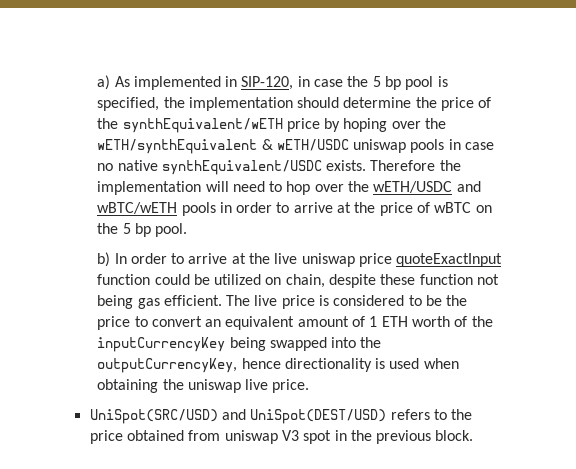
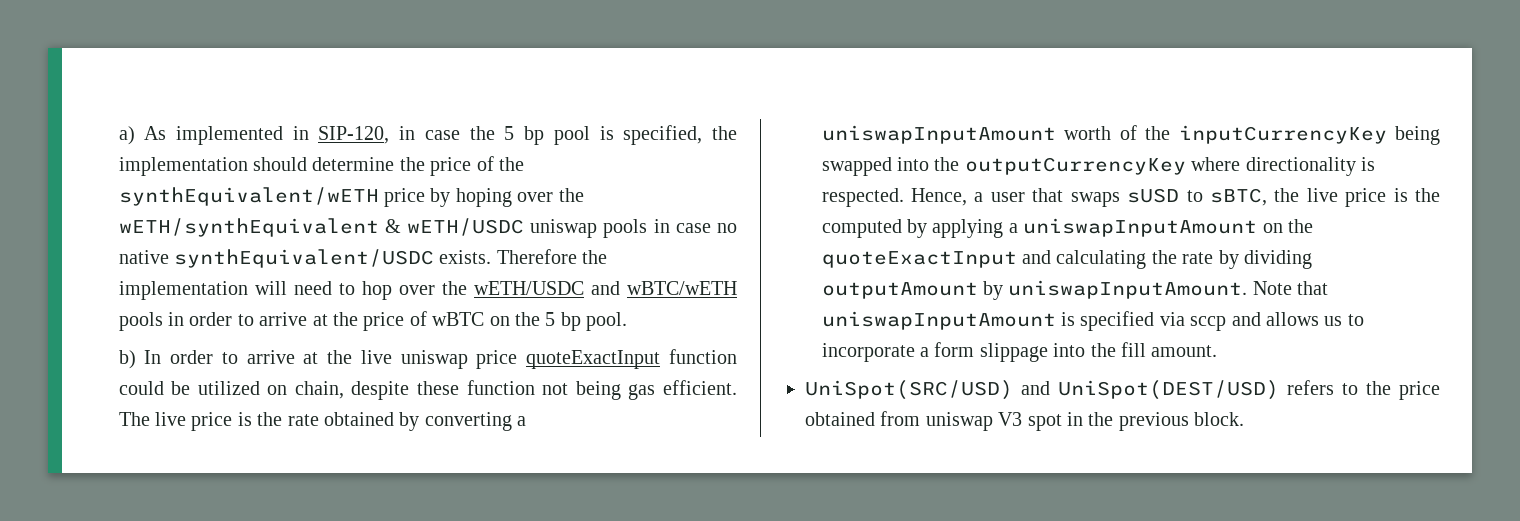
- The live price is considered to be the price to convert an equivalent amount of 1 ETH worth of the inputCurrencyKey being swapped into the outputCurrencyKey, hence directionality is used when obtaining the uniswap live price.
+ The live price is the rate obtained by converting a uniswapInputAmount worth of the inputCurrencyKey being swapped into the outputCurrencyKey where directionality is respected. Hence, a user that swaps sUSD to sBTC, the live price is the computed by applying a uniswapInputAmount on the quoteExactInput and calculating the rate by dividing outputAmount by uniswapInputAmount. Note that uniswapInputAmount is specified via sccp and allows us to incorporate a form slippage into the fill amount.

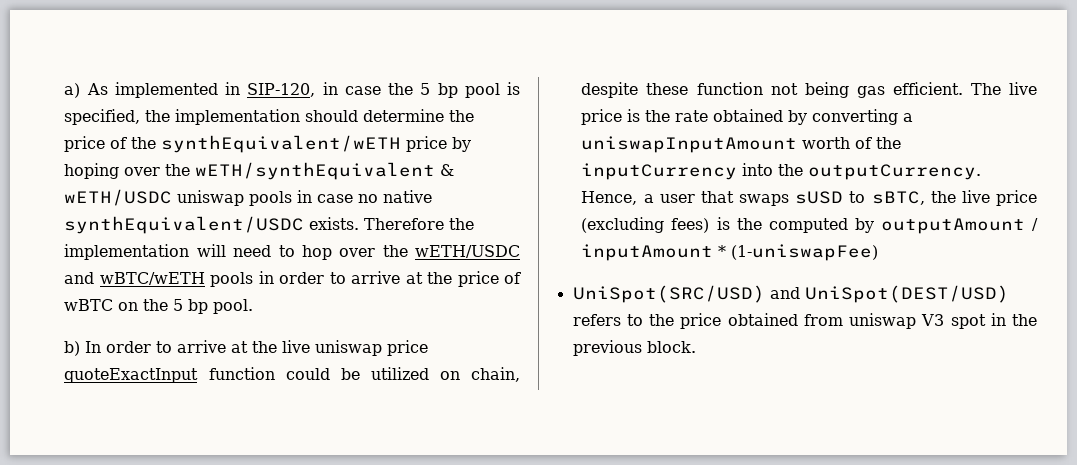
- The live price is the rate obtained by converting a uniswapInputAmount worth of the inputCurrencyKey being swapped into the outputCurrencyKey where directionality is respected.
+ The live price is the rate obtained by converting a uniswapInputAmount worth of the inputCurrency into the outputCurrency.
- Hence, a user that swaps sUSD to sBTC, the live price is the computed by applying a uniswapInputAmount on the quoteExactInput and calculating the rate by dividing outputAmount by uniswapInputAmount. Note that uniswapInputAmount is specified via sccp and allows us to incorporate a form slippage into the fill amount.
+ Hence, a user that swaps sUSD to sBTC, the live price (excluding fees) is the computed by outputAmount / inputAmount * (1-uniswapFee)

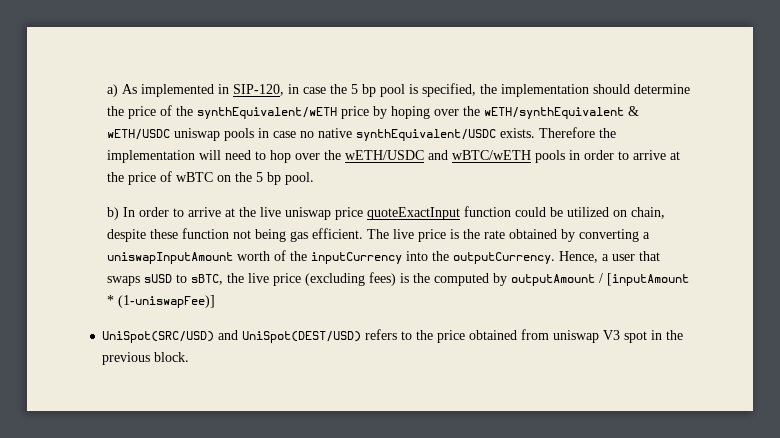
- Hence, a user that swaps sUSD to sBTC, the live price (excluding fees) is the computed by outputAmount / inputAmount * (1-uniswapFee)
+ Hence, a user that swaps sUSD to sBTC, the live price (excluding fees) is the computed by outputAmount / [inputAmount * (1-uniswapFee)]

